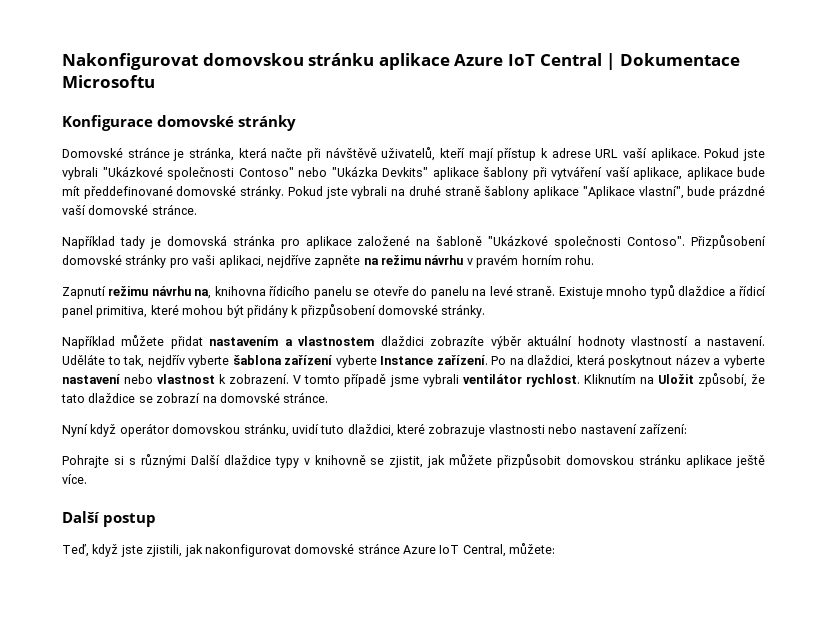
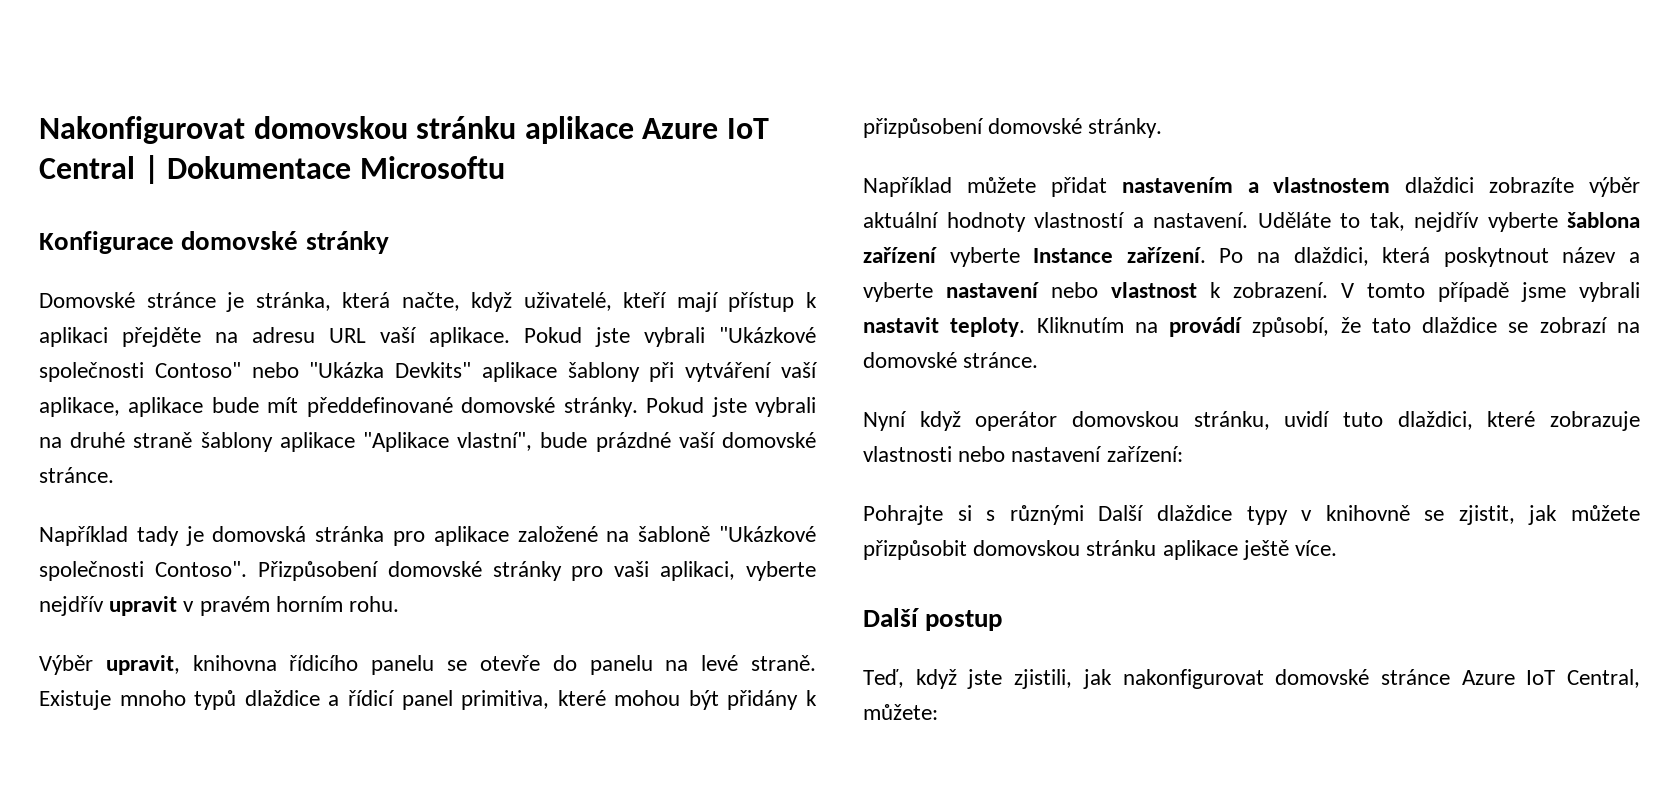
- Domovské stránce je stránka, která načte při návštěvě uživatelů, kteří mají přístup k adrese URL vaší aplikace.
+ Domovské stránce je stránka, která načte, když uživatelé, kteří mají přístup k aplikaci přejděte na adresu URL vaší aplikace.
- Přizpůsobení domovské stránky pro vaši aplikaci, nejdříve zapněte na režimu návrhu v pravém horním rohu.
+ Přizpůsobení domovské stránky pro vaši aplikaci, vyberte nejdřív upravit v pravém horním rohu.
- Zapnutí režimu návrhu na, knihovna řídicího panelu se otevře do panelu na levé straně.
+ Výběr upravit, knihovna řídicího panelu se otevře do panelu na levé straně.
- V tomto případě jsme vybrali ventilátor rychlost.
+ V tomto případě jsme vybrali nastavit teploty.
- Kliknutím na Uložit způsobí, že tato dlaždice se zobrazí na domovské stránce.
+ Kliknutím na provádí způsobí, že tato dlaždice se zobrazí na domovské stránce.

